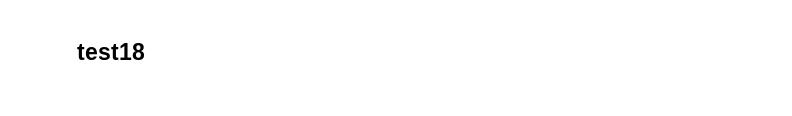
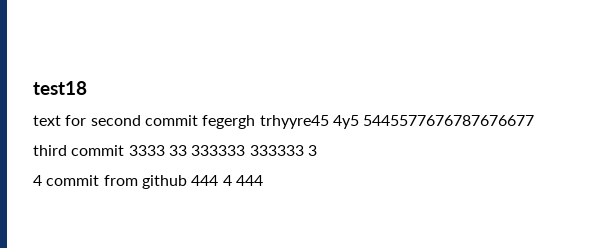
+ text for second commit fegergh trhyyre45 4y5 5445577676787676677
+ third commit 3333 33 333333 333333 3
+ 4 commit from github 444 4 444

